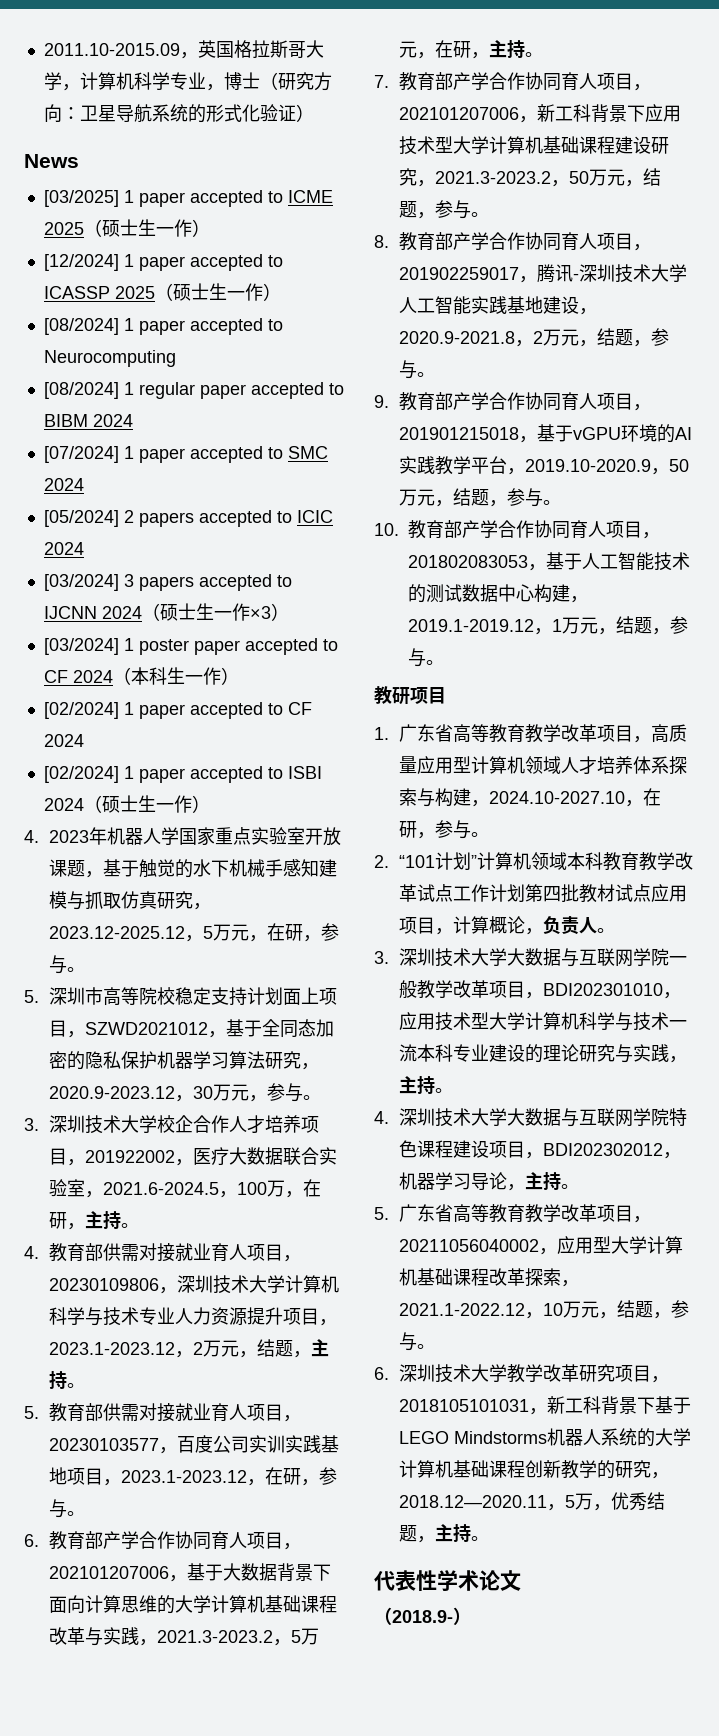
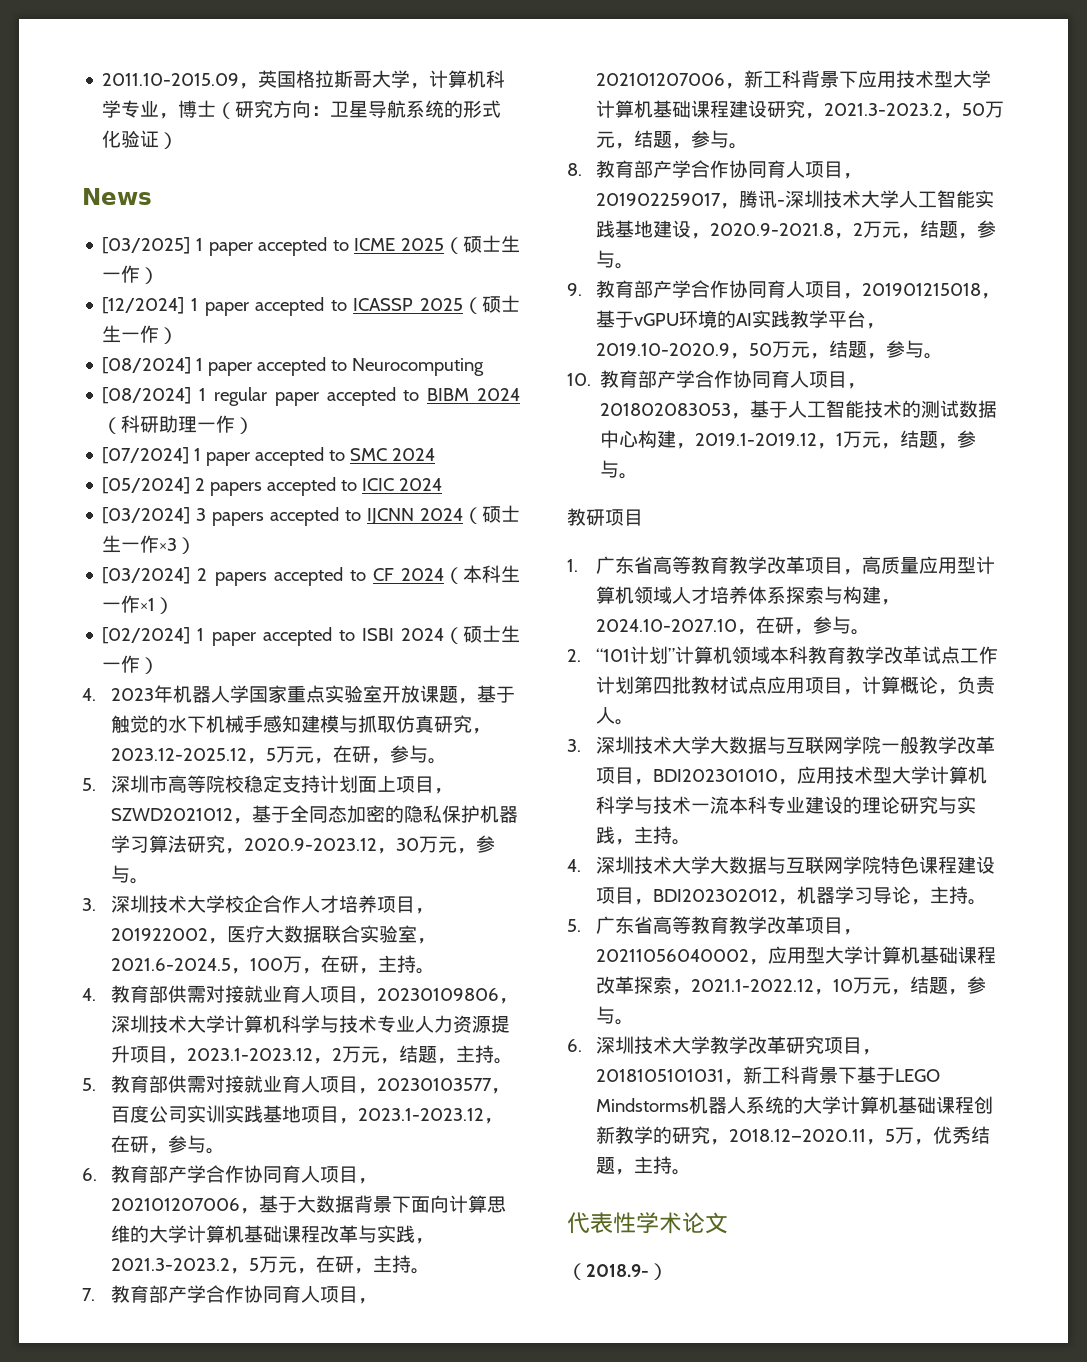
- [08/2024] 1 regular paper accepted to BIBM 2024
+ [08/2024] 1 regular paper accepted to BIBM 2024（科研助理一作）
- [03/2024] 1 poster paper accepted to CF 2024（本科生一作）
- [02/2024] 1 paper accepted to CF 2024
+ [03/2024] 2 papers accepted to CF 2024（本科生一作×1）

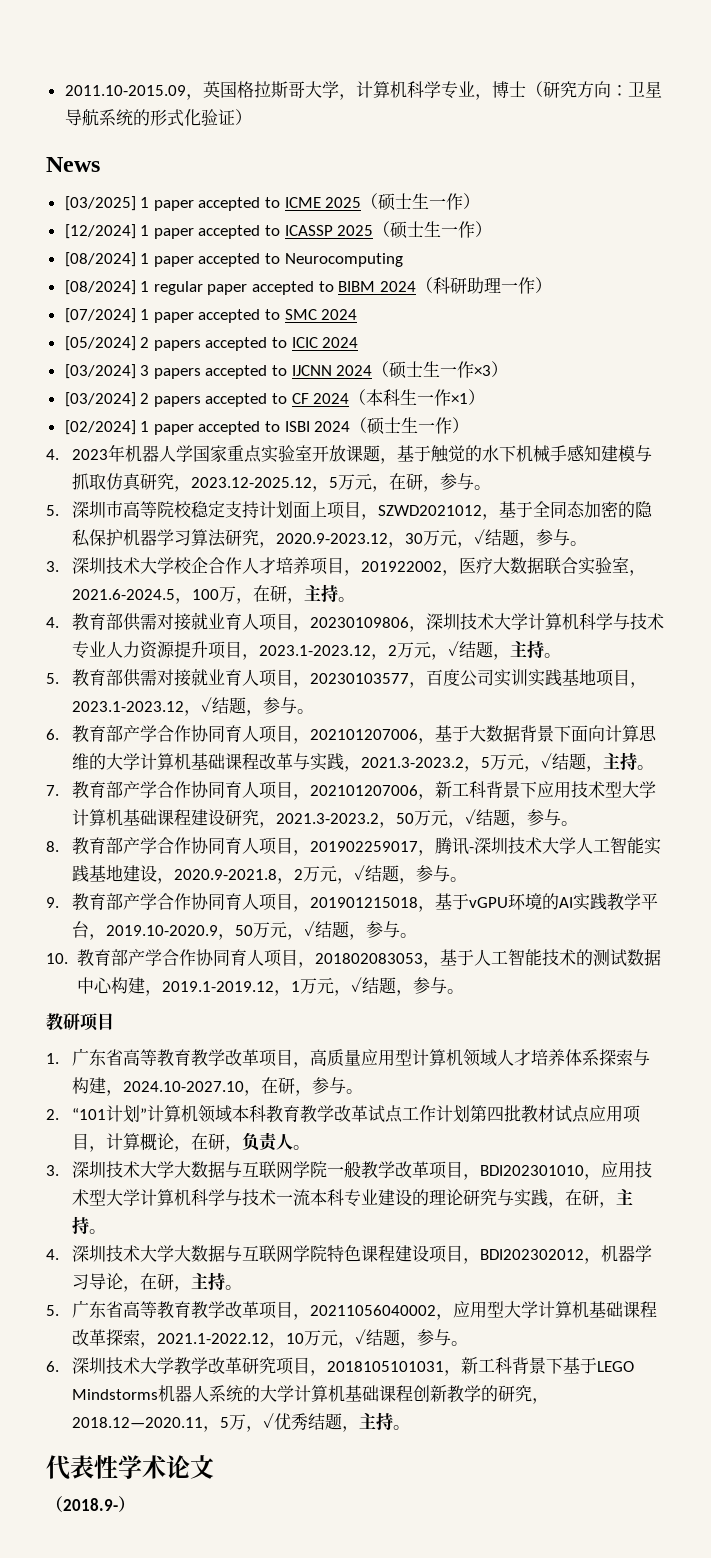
- 5.深圳市高等院校稳定支持计划面上项目，SZWD2021012，基于全同态加密的隐私保护机器学习算法研究，2020.9-2023.12，30万元，参与。
+ 5.深圳市高等院校稳定支持计划面上项目，SZWD2021012，基于全同态加密的隐私保护机器学习算法研究，2020.9-2023.12，30万元，✓结题，参与。
- 4.教育部供需对接就业育人项目，20230109806，深圳技术大学计算机科学与技术专业人力资源提升项目，2023.1-2023.12，2万元，结题，主持。
+ 4.教育部供需对接就业育人项目，20230109806，深圳技术大学计算机科学与技术专业人力资源提升项目，2023.1-2023.12，2万元，✓结题，主持。
- 5.教育部供需对接就业育人项目，20230103577，百度公司实训实践基地项目，2023.1-2023.12，在研，参与。
+ 5.教育部供需对接就业育人项目，20230103577，百度公司实训实践基地项目，2023.1-2023.12，✓结题，参与。
- 6.教育部产学合作协同育人项目，202101207006，基于大数据背景下面向计算思维的大学计算机基础课程改革与实践，2021.3-2023.2，5万元，在研，主持。
+ 6.教育部产学合作协同育人项目，202101207006，基于大数据背景下面向计算思维的大学计算机基础课程改革与实践，2021.3-2023.2，5万元，✓结题，主持。
- 7.教育部产学合作协同育人项目，202101207006，新工科背景下应用技术型大学计算机基础课程建设研究，2021.3-2023.2，50万元，结题，参与。
+ 7.教育部产学合作协同育人项目，202101207006，新工科背景下应用技术型大学计算机基础课程建设研究，2021.3-2023.2，50万元，✓结题，参与。
- 8.教育部产学合作协同育人项目，201902259017，腾讯-深圳技术大学人工智能实践基地建设，2020.9-2021.8，2万元，结题，参与。
+ 8.教育部产学合作协同育人项目，201902259017，腾讯-深圳技术大学人工智能实践基地建设，2020.9-2021.8，2万元，✓结题，参与。
- 9.教育部产学合作协同育人项目，201901215018，基于vGPU环境的AI实践教学平台，2019.10-2020.9，50万元，结题，参与。
+ 9.教育部产学合作协同育人项目，201901215018，基于vGPU环境的AI实践教学平台，2019.10-2020.9，50万元，✓结题，参与。
- 10.教育部产学合作协同育人项目，201802083053，基于人工智能技术的测试数据中心构建，2019.1-2019.12，1万元，结题，参与。
+ 10.教育部产学合作协同育人项目，201802083053，基于人工智能技术的测试数据中心构建，2019.1-2019.12，1万元，✓结题，参与。
- 2. “101计划”计算机领域本科教育教学改⾰试点⼯作计划第四批教材试点应⽤项⽬，计算概论，负责人。
+ 2. “101计划”计算机领域本科教育教学改⾰试点⼯作计划第四批教材试点应⽤项⽬，计算概论，在研，负责人。
- 3.深圳技术大学大数据与互联网学院一般教学改革项目，BDI202301010，应用技术型大学计算机科学与技术一流本科专业建设的理论研究与实践，主持。
+ 3.深圳技术大学大数据与互联网学院一般教学改革项目，BDI202301010，应用技术型大学计算机科学与技术一流本科专业建设的理论研究与实践，在研，主持。
- 4.深圳技术大学大数据与互联网学院特色课程建设项目，BDI202302012，机器学习导论，主持。
+ 4.深圳技术大学大数据与互联网学院特色课程建设项目，BDI202302012，机器学习导论，在研，主持。
- 5.广东省高等教育教学改革项目，20211056040002，应用型大学计算机基础课程改革探索，2021.1-2022.12，10万元，结题，参与。
+ 5.广东省高等教育教学改革项目，20211056040002，应用型大学计算机基础课程改革探索，2021.1-2022.12，10万元，✓结题，参与。
- 6.深圳技术大学教学改革研究项目，2018105101031，新工科背景下基于LEGO Mindstorms机器人系统的大学计算机基础课程创新教学的研究，2018.12—2020.11，5万，优秀结题，主持。
+ 6.深圳技术大学教学改革研究项目，2018105101031，新工科背景下基于LEGO Mindstorms机器人系统的大学计算机基础课程创新教学的研究，2018.12—2020.11，5万，✓优秀结题，主持。

